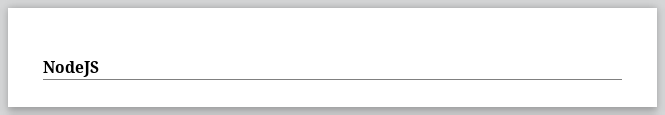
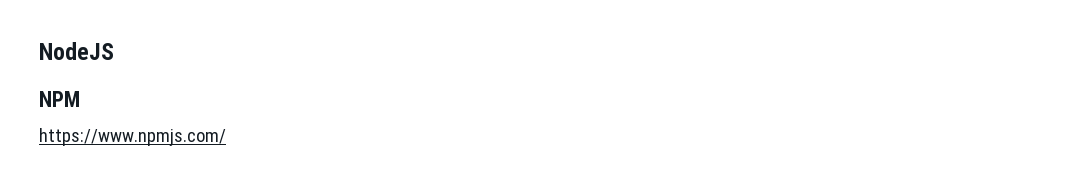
+ NPM
+ https://www.npmjs.com/

